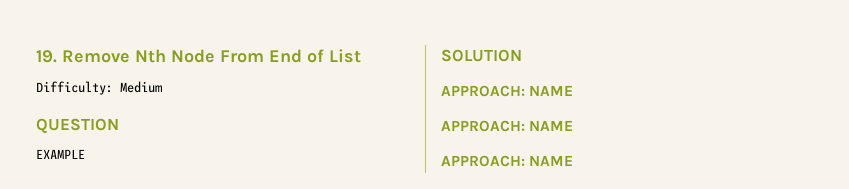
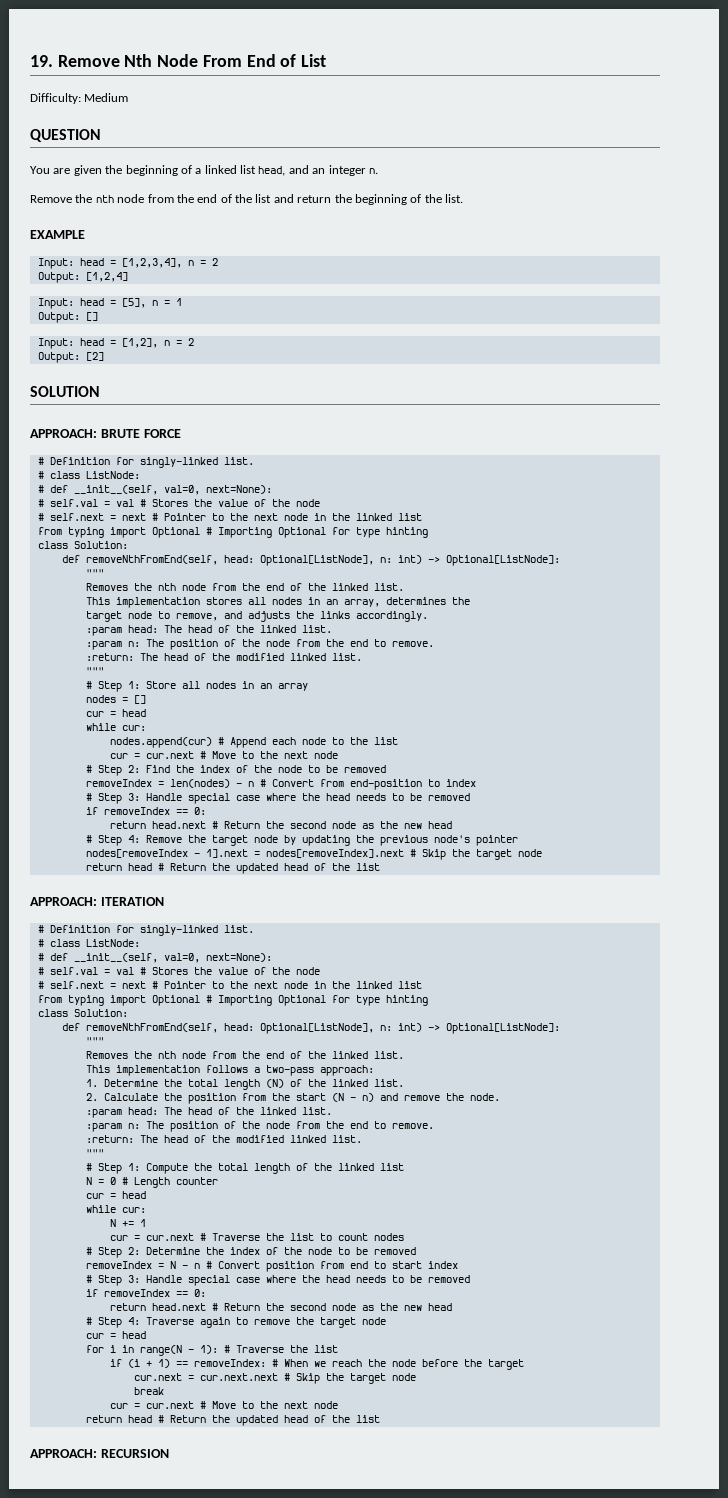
+ You are given the beginning of a linked list head, and an integer n.
+ Remove the nth node from the end of the list and return the beginning of the list.
  EXAMPLE
+ Input: head = [1,2,3,4], n = 2
+ Output: [1,2,4]
+ Input: head = [5], n = 1
+ Output: []
+ Input: head = [1,2], n = 2
+ Output: [2]
  SOLUTION
- APPROACH: NAME
- APPROACH: NAME
- APPROACH: NAME
+ APPROACH: BRUTE FORCE
+ # Definition for singly-linked list.
+ # class ListNode:
+ # def __init__(self, val=0, next=None):
+ # self.val = val # Stores the value of the node
+ # self.next = next # Pointer to the next node in the linked list
+ from typing import Optional # Importing Optional for type hinting
+ class Solution:
+ def removeNthFromEnd(self, head: Optional[ListNode], n: int) -> Optional[ListNode]:
+ """
+ Removes the nth node from the end of the linked list.
+ This implementation stores all nodes in an array, determines the
+ target node to remove, and adjusts the links accordingly.
+ :param head: The head of the linked list.
+ :param n: The position of the node from the end to remove.
+ :return: The head of the modified linked list.
+ """
+ # Step 1: Store all nodes in an array
+ nodes = []
+ cur = head
+ while cur:
+ nodes.append(cur) # Append each node to the list
+ cur = cur.next # Move to the next node
+ # Step 2: Find the index of the node to be removed
+ removeIndex = len(nodes) - n # Convert from end-position to index
+ # Step 3: Handle special case where the head needs to be removed
+ if removeIndex == 0:
+ return head.next # Return the second node as the new head
+ # Step 4: Remove the target node by updating the previous node's pointer
+ nodes[removeIndex - 1].next = nodes[removeIndex].next # Skip the target node
+ return head # Return the updated head of the list
+ APPROACH: ITERATION
+ # Definition for singly-linked list.
+ # class ListNode:
+ # def __init__(self, val=0, next=None):
+ # self.val = val # Stores the value of the node
+ # self.next = next # Pointer to the next node in the linked list
+ from typing import Optional # Importing Optional for type hinting
+ class Solution:
+ def removeNthFromEnd(self, head: Optional[ListNode], n: int) -> Optional[ListNode]:
+ """
+ Removes the nth node from the end of the linked list.
+ This implementation follows a two-pass approach:
+ 1. Determine the total length (N) of the linked list.
+ 2. Calculate the position from the start (N - n) and remove the node.
+ :param head: The head of the linked list.
+ :param n: The position of the node from the end to remove.
+ :return: The head of the modified linked list.
+ """
+ # Step 1: Compute the total length of the linked list
+ N = 0 # Length counter
+ cur = head
+ while cur:
+ N += 1
+ cur = cur.next # Traverse the list to count nodes
+ # Step 2: Determine the index of the node to be removed
+ removeIndex = N - n # Convert position from end to start index
+ # Step 3: Handle special case where the head needs to be removed
+ if removeIndex == 0:
+ return head.next # Return the second node as the new head
+ # Step 4: Traverse again to remove the target node
+ cur = head
+ for i in range(N - 1): # Traverse the list
+ if (i + 1) == removeIndex: # When we reach the node before the target
+ cur.next = cur.next.next # Skip the target node
+ break
+ cur = cur.next # Move to the next node
+ return head # Return the updated head of the list
+ APPROACH: RECURSION

